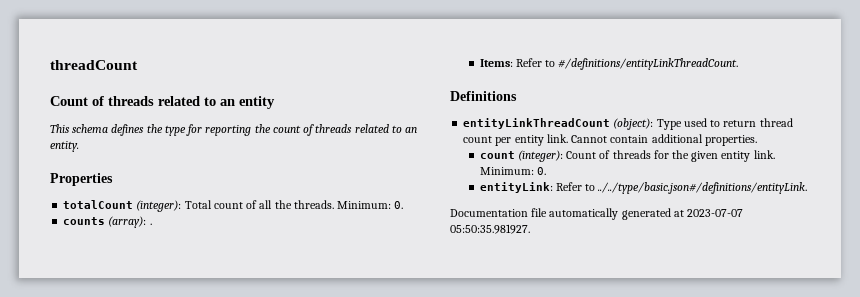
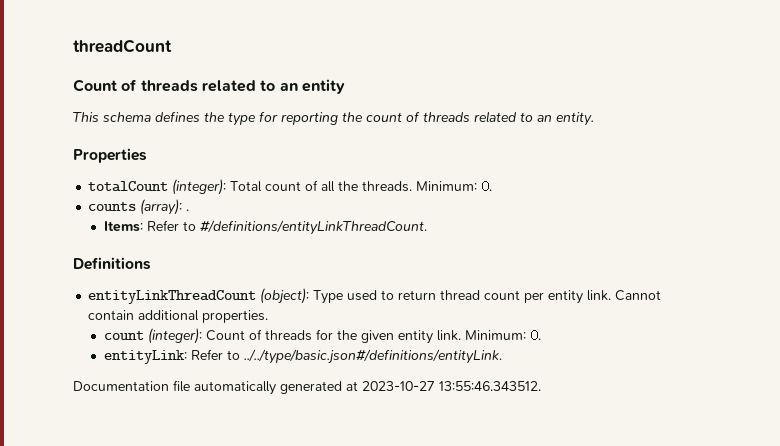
- Documentation file automatically generated at 2023-07-07 05:50:35.981927.
+ Documentation file automatically generated at 2023-10-27 13:55:46.343512.

